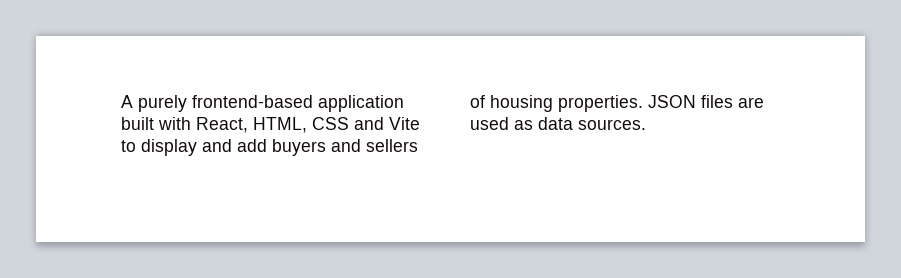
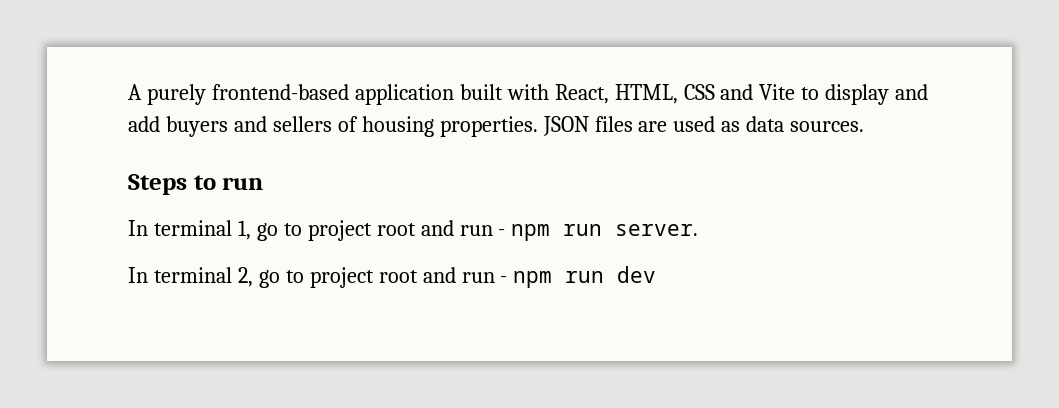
+ Steps to run
+ In terminal 1, go to project root and run - npm run server.
+ In terminal 2, go to project root and run - npm run dev

